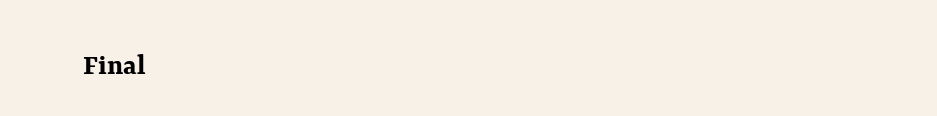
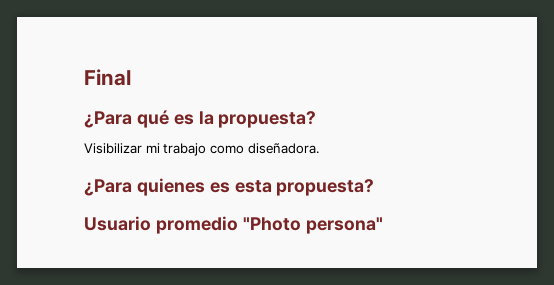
+ ¿Para qué es la propuesta?
+ Visibilizar mi trabajo como diseñadora.
+ ¿Para quienes es esta propuesta?
+ Usuario promedio "Photo persona"

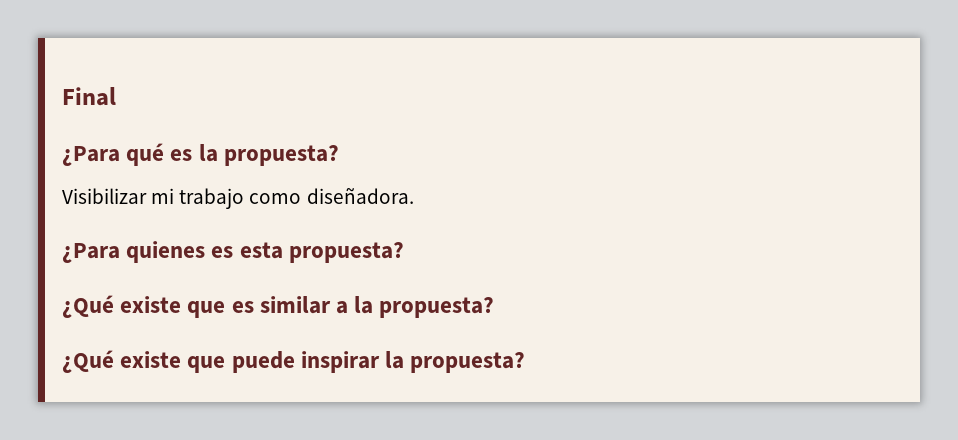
- Usuario promedio "Photo persona"
+ ¿Qué existe que es similar a la propuesta?
+ ¿Qué existe que puede inspirar la propuesta?

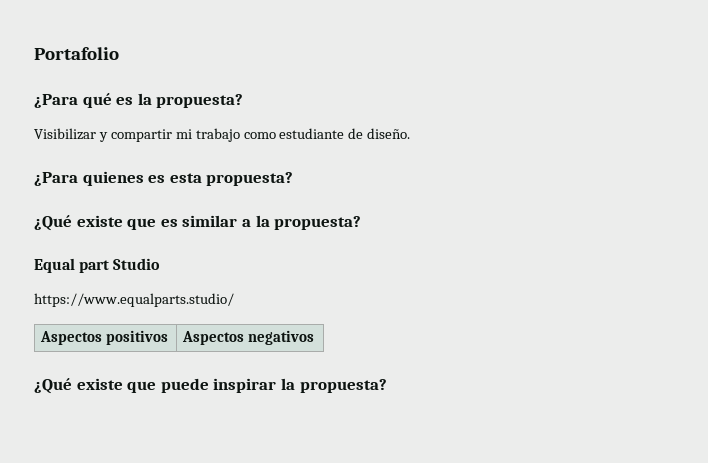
- Final
+ Portafolio
- Visibilizar mi trabajo como diseñadora.
+ Visibilizar y compartir mi trabajo como estudiante de diseño.
+ Equal part Studio
+ https://www.equalparts.studio/
+ Aspectos positivos | Aspectos negativos

